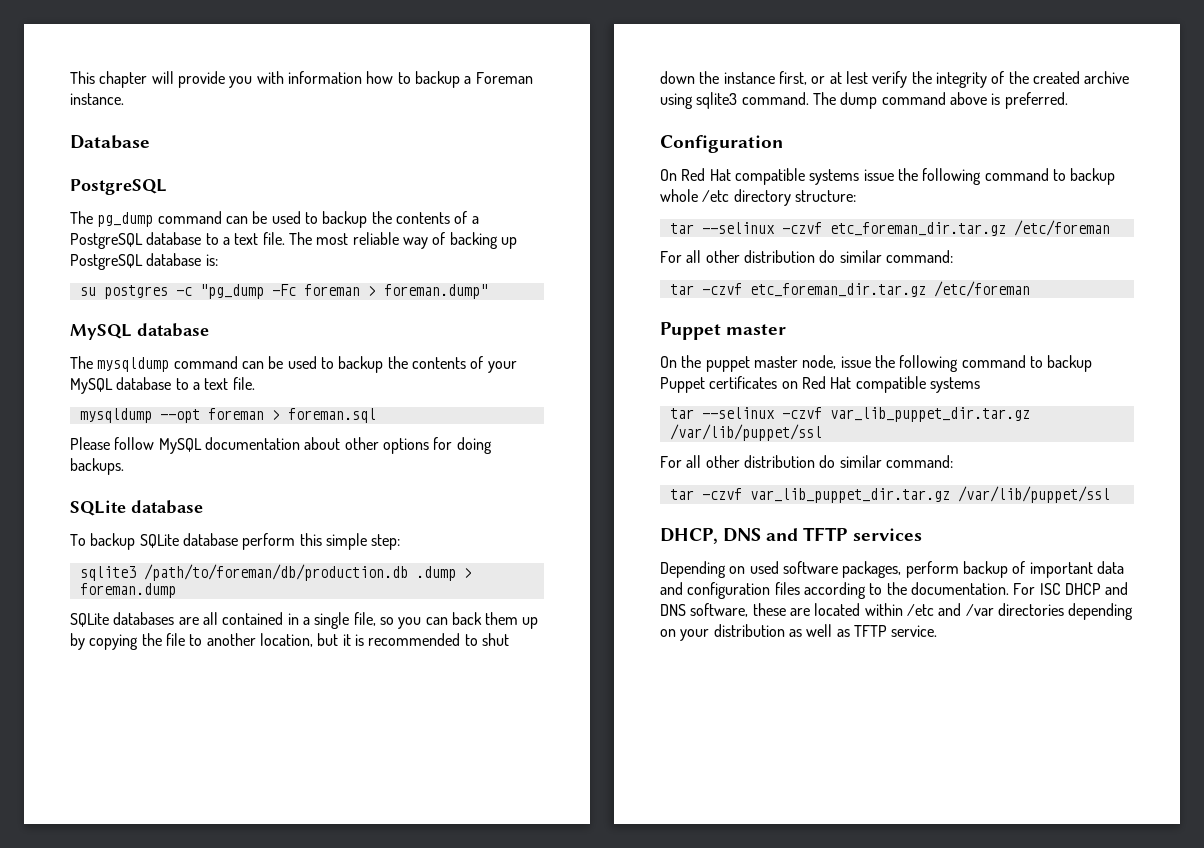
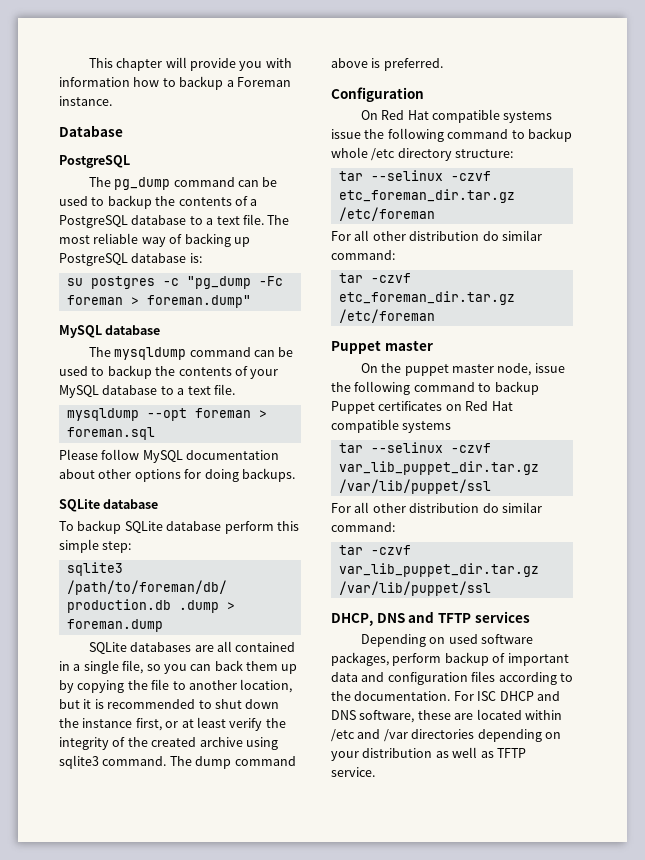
- SQLite databases are all contained in a single file, so you can back them up by copying the file to another location, but it is recommended to shut down the instance first, or at lest verify the integrity of the created archive using sqlite3 command.
+ SQLite databases are all contained in a single file, so you can back them up by copying the file to another location, but it is recommended to shut down the instance first, or at least verify the integrity of the created archive using sqlite3 command.

